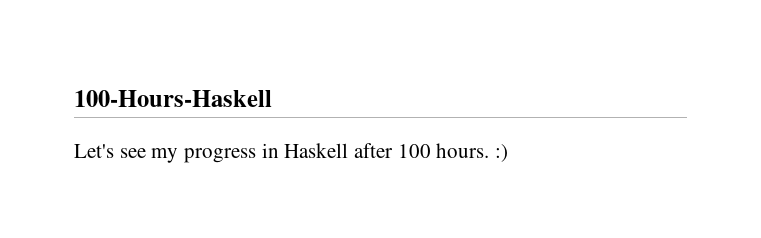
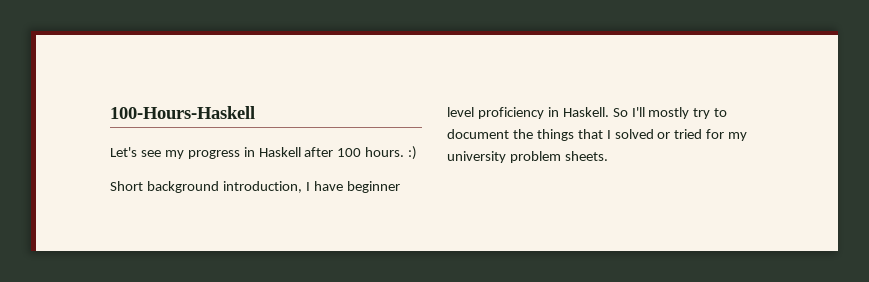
+ Short background introduction, I have beginner level proficiency in Haskell. So I'll mostly try to document the things that I solved or tried for my university problem sheets.

